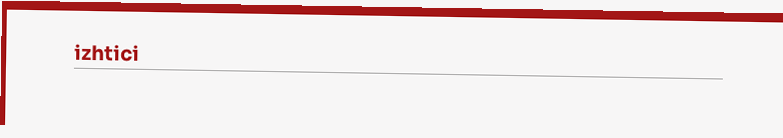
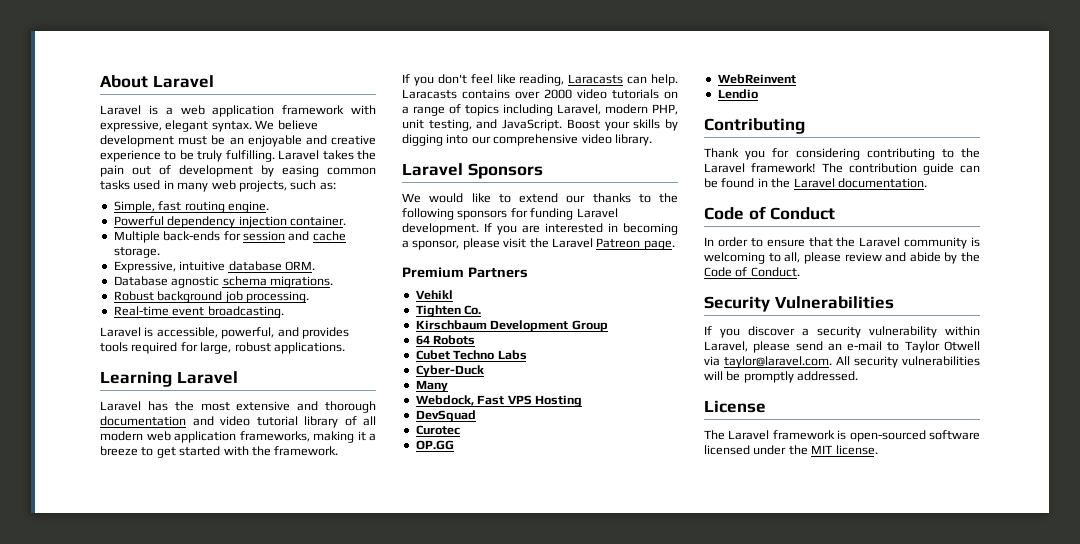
- izhtici
+ About Laravel
+ Laravel is a web application framework with expressive, elegant syntax. We believe development must be an enjoyable and creative experience to be truly fulfilling. Laravel takes the pain out of development by easing common tasks used in many web projects, such as:
+ Simple, fast routing engine.
+ Powerful dependency injection container.
+ Multiple back-ends for session and cache storage.
+ Expressive, intuitive database ORM.
+ Database agnostic schema migrations.
+ Robust background job processing.
+ Real-time event broadcasting.
+ Laravel is accessible, powerful, and provides tools required for large, robust applications.
+ Learning Laravel
+ Laravel has the most extensive and thorough documentation and video tutorial library of all modern web application frameworks, making it a breeze to get started with the framework.
+ If you don't feel like reading, Laracasts can help. Laracasts contains over 2000 video tutorials on a range of topics including Laravel, modern PHP, unit testing, and JavaScript. Boost your skills by digging into our comprehensive video library.
+ Laravel Sponsors
+ We would like to extend our thanks to the following sponsors for funding Laravel development. If you are interested in becoming a sponsor, please visit the Laravel Patreon page.
+ Premium Partners
+ Vehikl
+ Tighten Co.
+ Kirschbaum Development Group
+ 64 Robots
+ Cubet Techno Labs
+ Cyber-Duck
+ Many
+ Webdock, Fast VPS Hosting
+ DevSquad
+ Curotec
+ OP.GG
+ WebReinvent
+ Lendio
+ Contributing
+ Thank you for considering contributing to the Laravel framework! The contribution guide can be found in the Laravel documentation.
+ Code of Conduct
+ In order to ensure that the Laravel community is welcoming to all, please review and abide by the Code of Conduct.
+ Security Vulnerabilities
+ If you discover a security vulnerability within Laravel, please send an e-mail to Taylor Otwell via taylor@laravel.com. All security vulnerabilities will be promptly addressed.
+ License
+ The Laravel framework is open-sourced software licensed under the MIT license.

